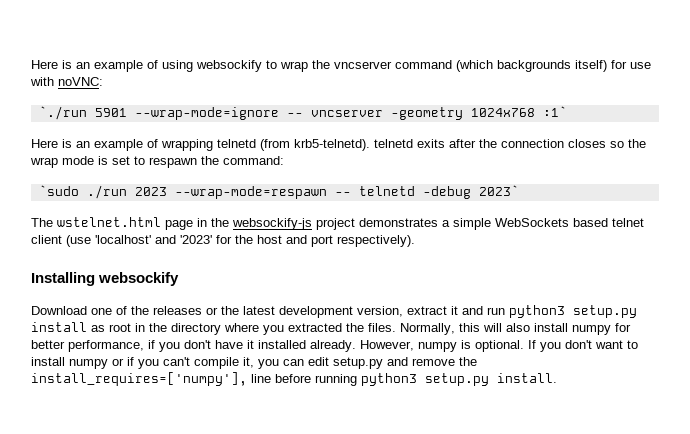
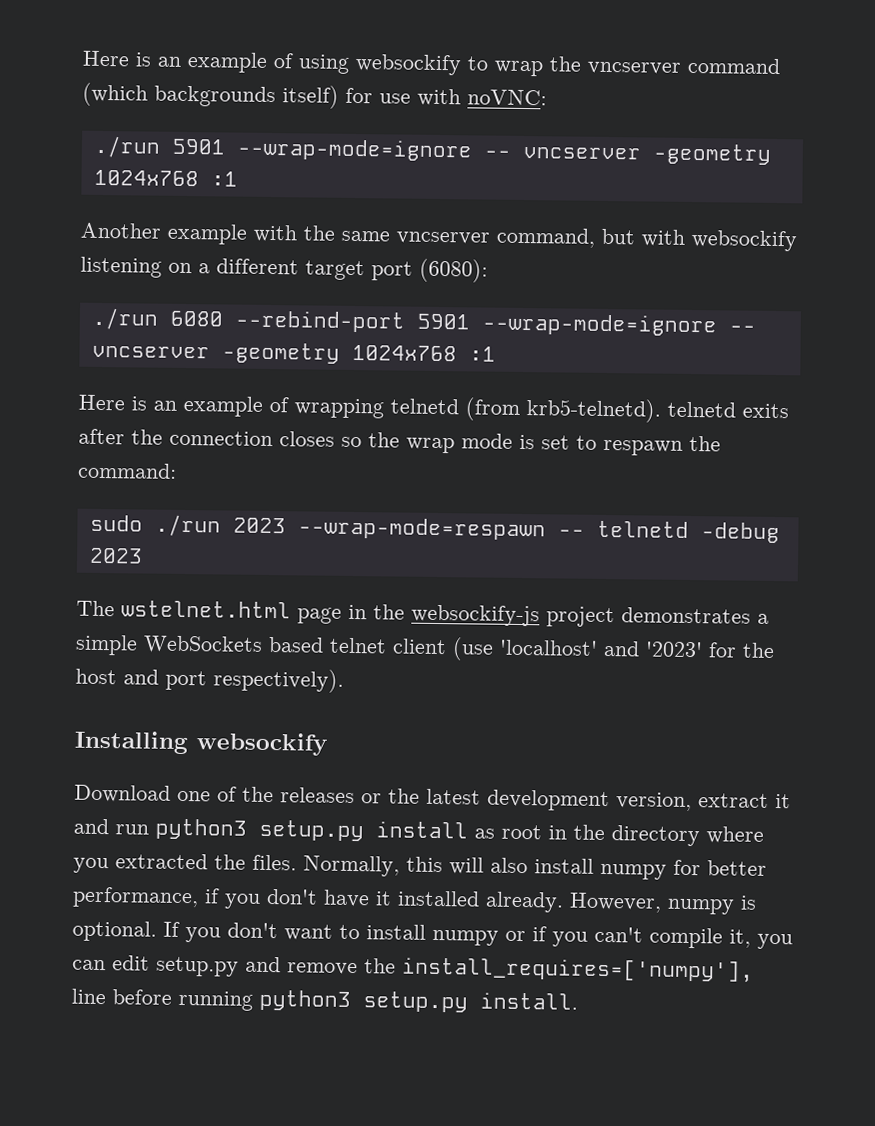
- `./run 5901 --wrap-mode=ignore -- vncserver -geometry 1024x768 :1`
+ ./run 5901 --wrap-mode=ignore -- vncserver -geometry 1024x768 :1
+ Another example with the same vncserver command, but with websockify listening on a different target port (6080):
+ ./run 6080 --rebind-port 5901 --wrap-mode=ignore -- vncserver -geometry 1024x768 :1
- `sudo ./run 2023 --wrap-mode=respawn -- telnetd -debug 2023`
+ sudo ./run 2023 --wrap-mode=respawn -- telnetd -debug 2023

